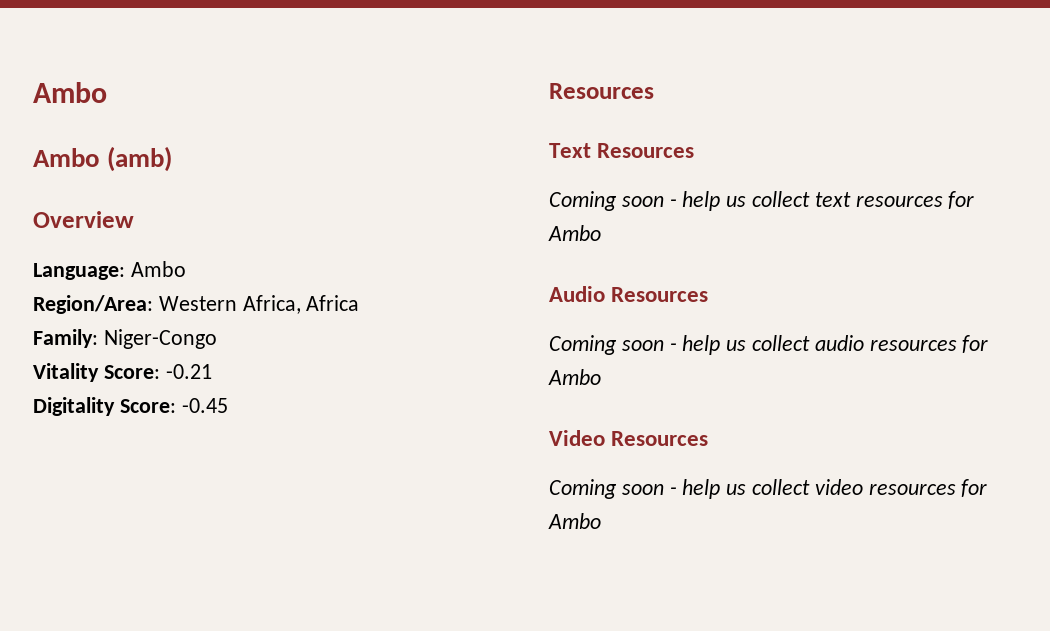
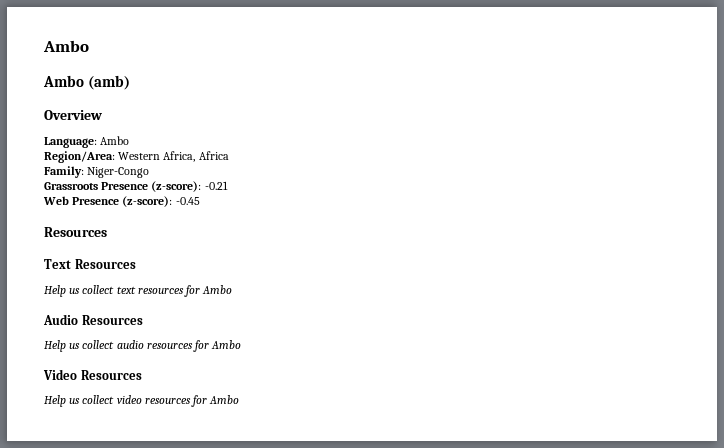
- Vitality Score: -0.21
- Digitality Score: -0.45
+ Grassroots Presence (z-score): -0.21
+ Web Presence (z-score): -0.45
- Coming soon - help us collect text resources for Ambo
+ Help us collect text resources for Ambo
- Coming soon - help us collect audio resources for Ambo
+ Help us collect audio resources for Ambo
- Coming soon - help us collect video resources for Ambo
+ Help us collect video resources for Ambo

